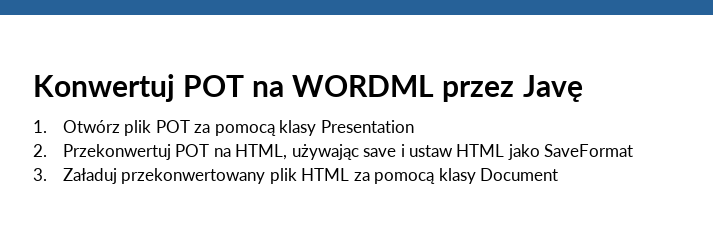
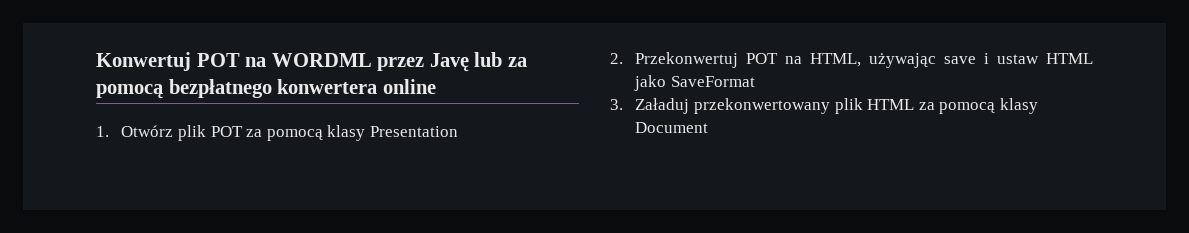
- Konwertuj POT na WORDML przez Javę
+ Konwertuj POT na WORDML przez Javę lub za pomocą bezpłatnego konwertera online

